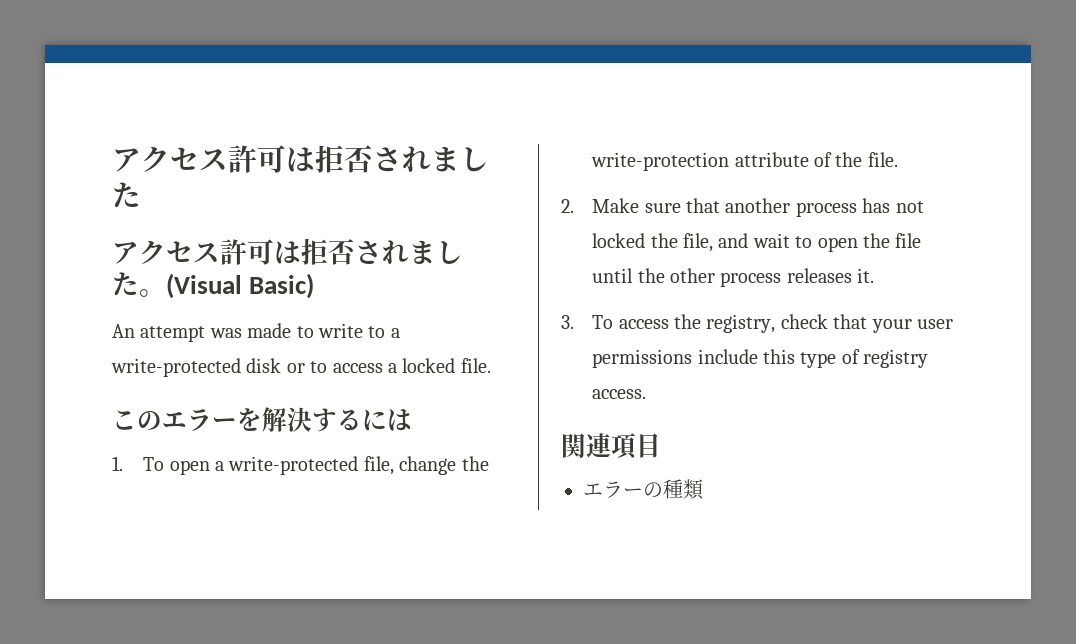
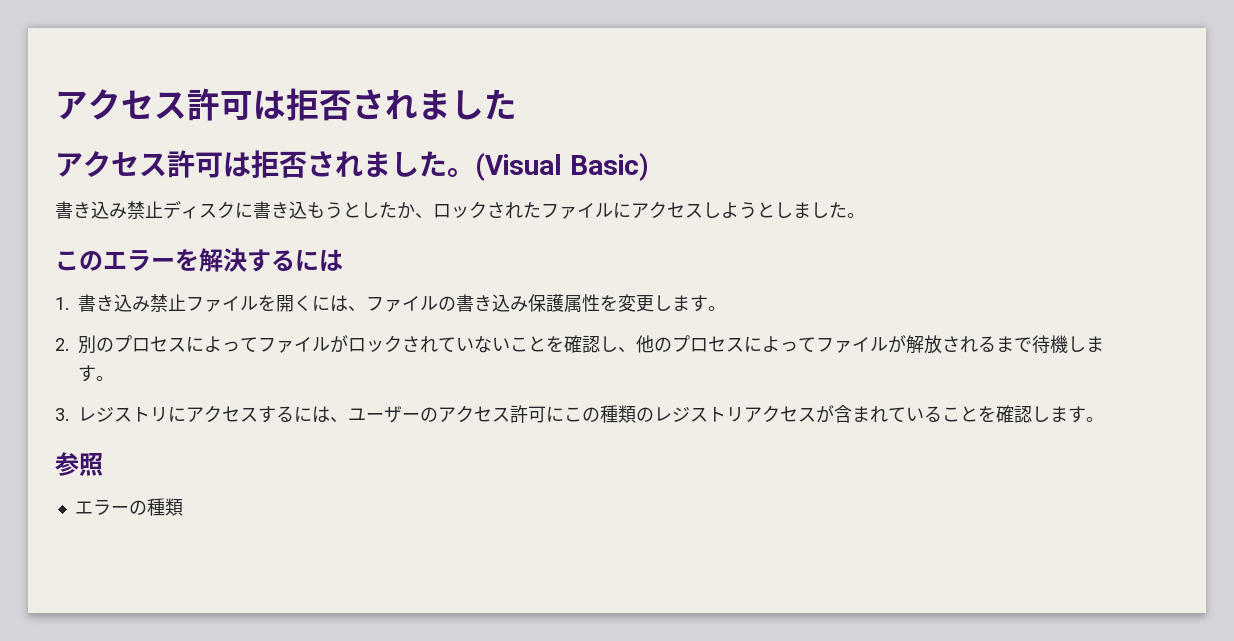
- An attempt was made to write to a write-protected disk or to access a locked file.
+ 書き込み禁止ディスクに書き込もうとしたか、ロックされたファイルにアクセスしようとしました。
- 1. To open a write-protected file, change the write-protection attribute of the file.
- 2. Make sure that another process has not locked the file, and wait to open the file until the other process releases it.
- 3. To access the registry, check that your user permissions include this type of registry access.
- 関連項目
+ 1.書き込み禁止ファイルを開くには、ファイルの書き込み保護属性を変更します。
+ 2.別のプロセスによってファイルがロックされていないことを確認し、他のプロセスによってファイルが解放されるまで待機します。
+ 3.レジストリにアクセスするには、ユーザーのアクセス許可にこの種類のレジストリアクセスが含まれていることを確認します。
+ 参照

